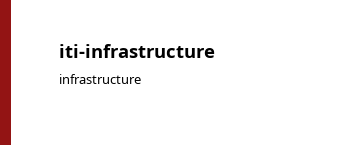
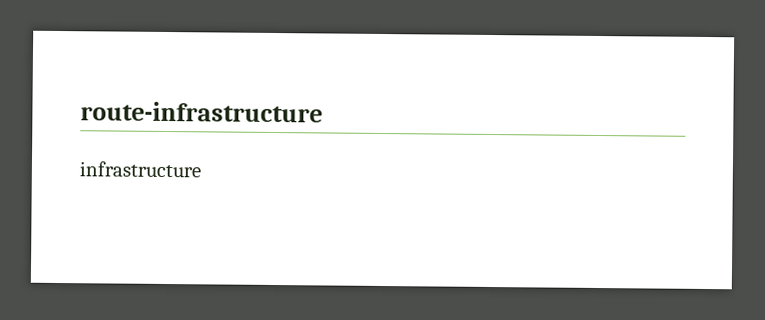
- iti-infrastructure
+ route-infrastructure

